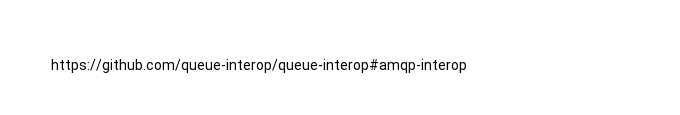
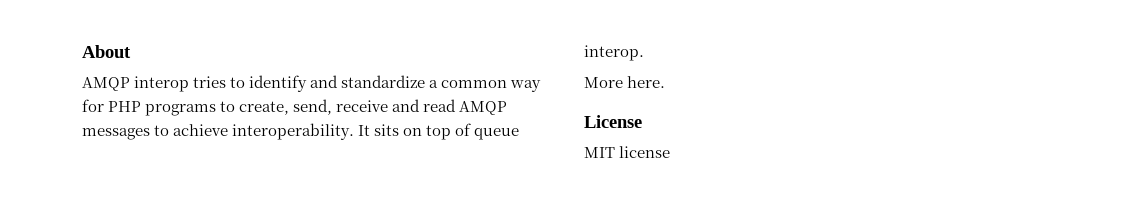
- https://github.com/queue-interop/queue-interop#amqp-interop
+ About
+ AMQP interop tries to identify and standardize a common way for PHP programs to create, send, receive and read AMQP messages to achieve interoperability. It sits on top of queue interop.
+ More here.
+ License
+ MIT license

